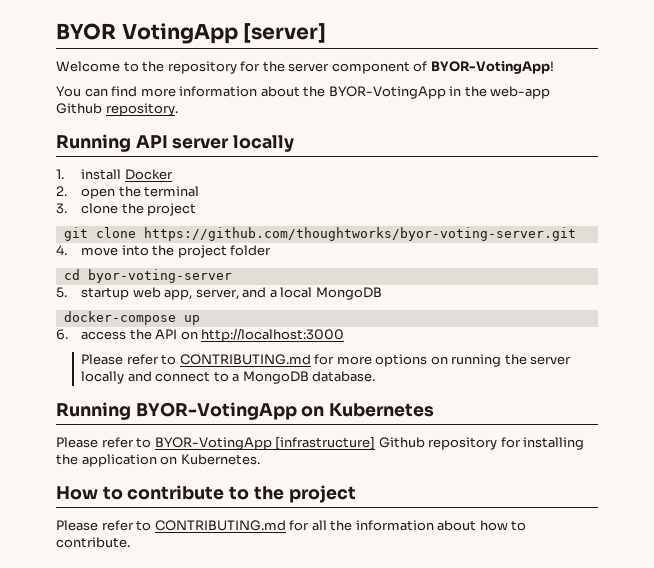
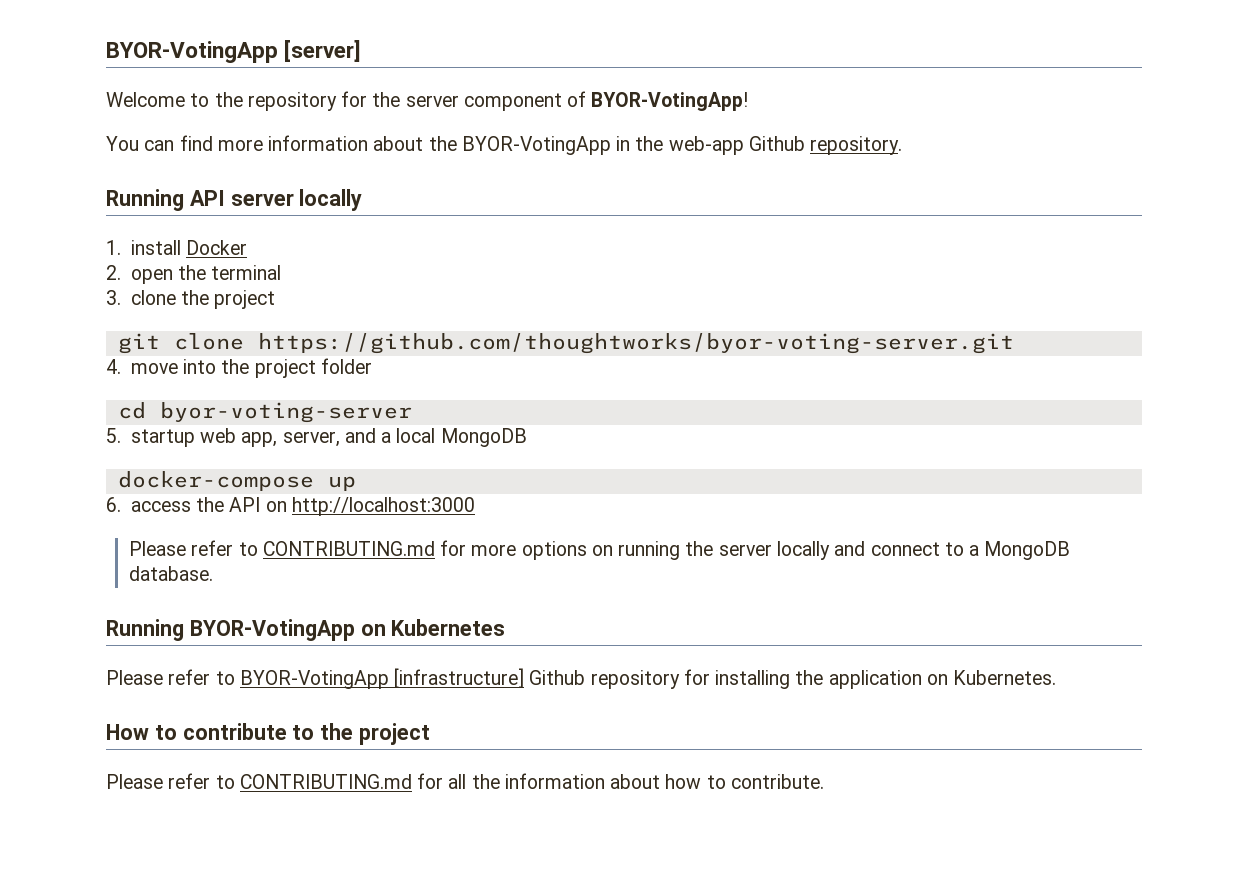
- BYOR VotingApp [server]
+ BYOR-VotingApp [server]

